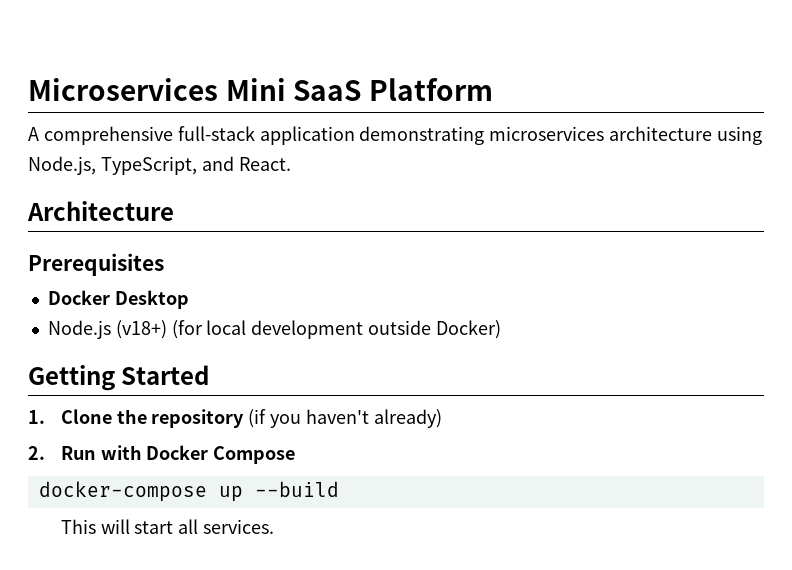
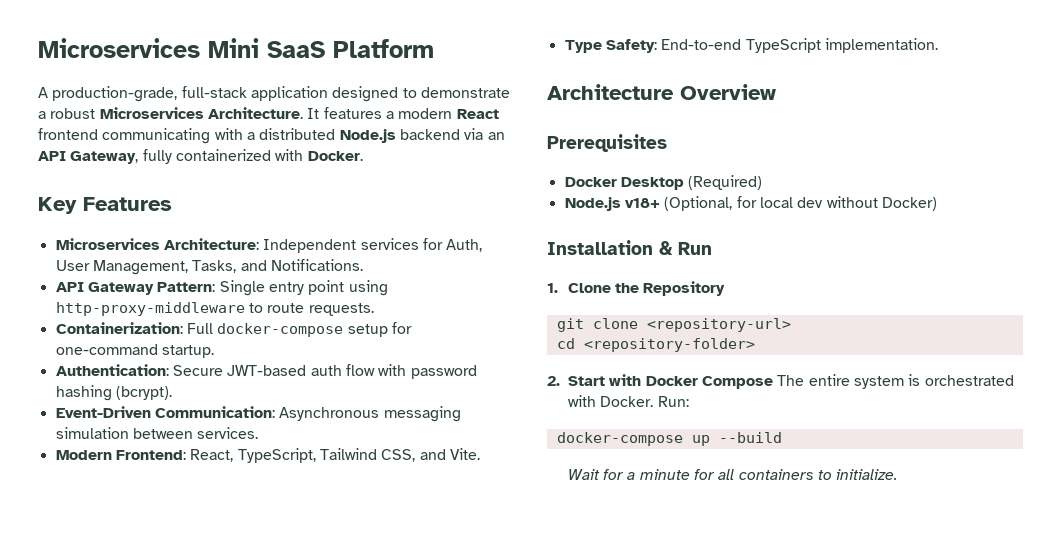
- A comprehensive full-stack application demonstrating microservices architecture using Node.js, TypeScript, and React.
+ A production-grade, full-stack application designed to demonstrate a robust Microservices Architecture. It features a modern React frontend communicating with a distributed Node.js backend via an API Gateway, fully containerized with Docker.
+ Key Features
+ Microservices Architecture: Independent services for Auth, User Management, Tasks, and Notifications.
+ API Gateway Pattern: Single entry point using http-proxy-middleware to route requests.
+ Containerization: Full docker-compose setup for one-command startup.
+ Authentication: Secure JWT-based auth flow with password hashing (bcrypt).
+ Event-Driven Communication: Asynchronous messaging simulation between services.
+ Modern Frontend: React, TypeScript, Tailwind CSS, and Vite.
+ Type Safety: End-to-end TypeScript implementation.
- Architecture
+ Architecture Overview
- Docker Desktop
- Node.js (v18+) (for local development outside Docker)
- Getting Started
- 1. Clone the repository (if you haven't already)
+ Docker Desktop (Required)
+ Node.js v18+ (Optional, for local dev without Docker)
+ Installation & Run
+ 1. Clone the Repository
+ git clone <repository-url>
+ cd <repository-folder>
- 2. Run with Docker Compose
+ 2. Start with Docker Compose The entire system is orchestrated with Docker. Run:
  docker-compose up --build
- This will start all services.
+ Wait for a minute for all containers to initialize.

